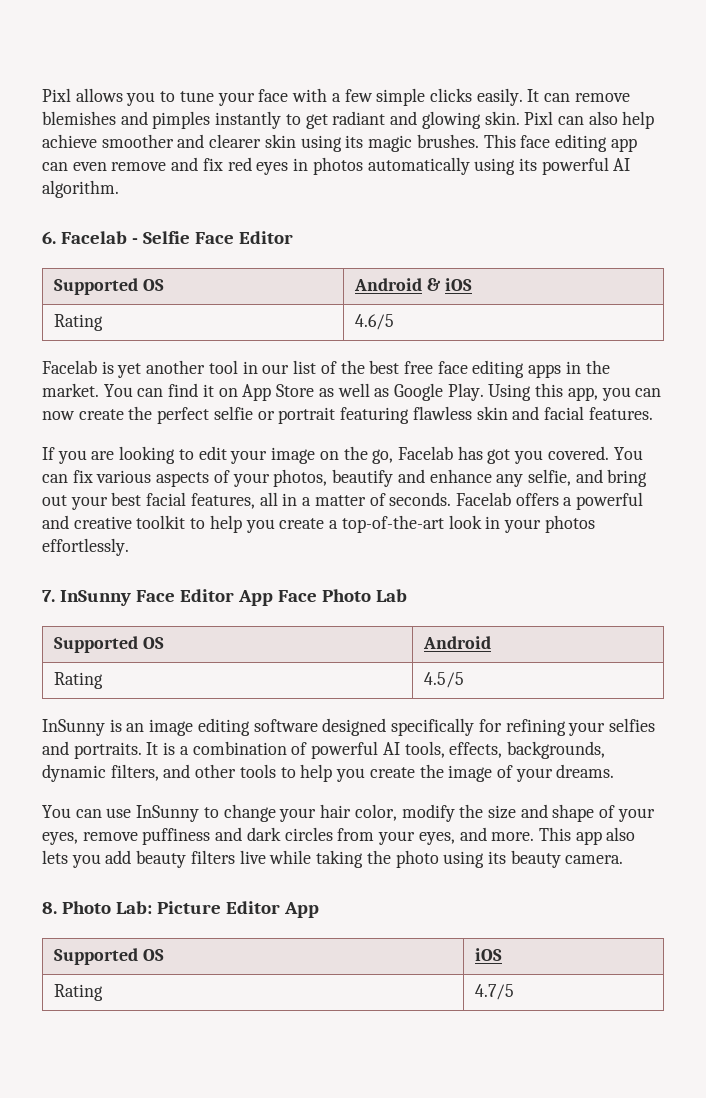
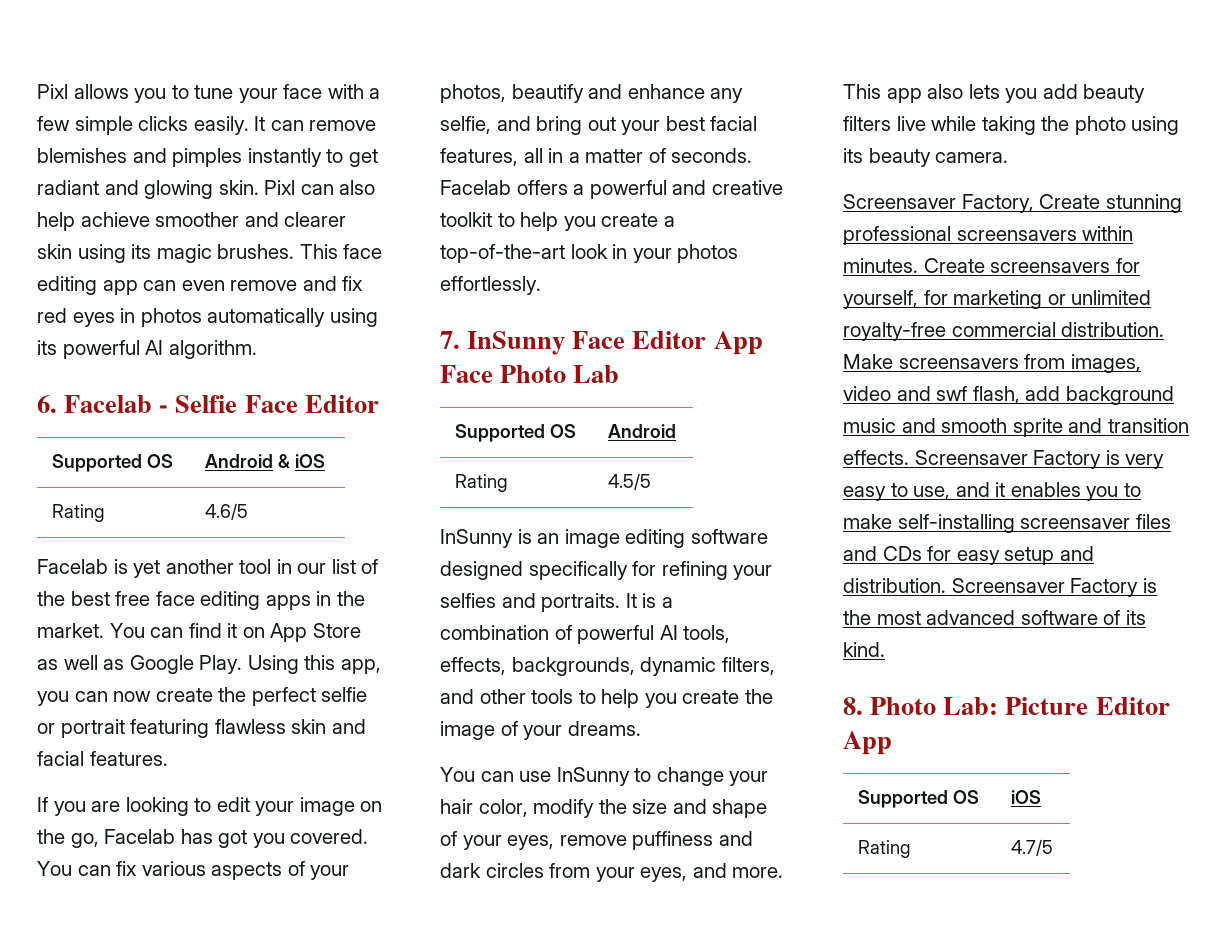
+ Screensaver Factory, Create stunning professional screensavers within minutes. Create screensavers for yourself, for marketing or unlimited royalty-free commercial distribution. Make screensavers from images, video and swf flash, add background music and smooth sprite and transition effects. Screensaver Factory is very easy to use, and it enables you to make self-installing screensaver files and CDs for easy setup and distribution. Screensaver Factory is the most advanced software of its kind.

